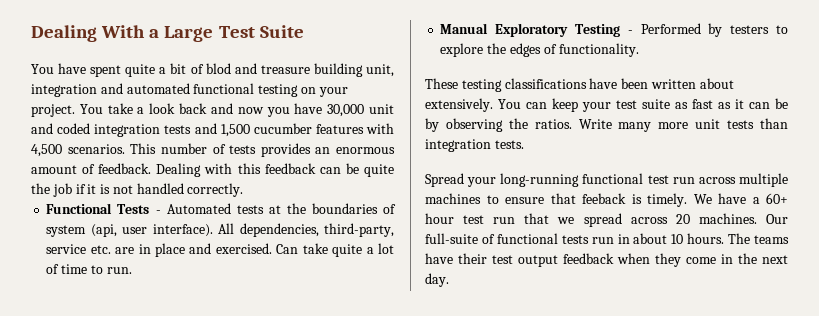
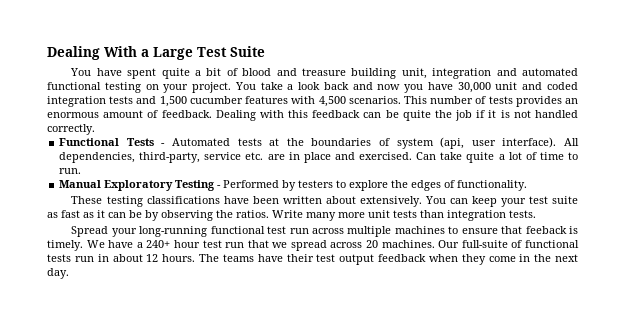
- You have spent quite a bit of blod and treasure building unit, integration and automated functional testing on your project.
+ You have spent quite a bit of blood and treasure building unit, integration and automated functional testing on your project.
- We have a 60+ hour test run that we spread across 20 machines.
+ We have a 240+ hour test run that we spread across 20 machines.
- Our full-suite of functional tests run in about 10 hours.
+ Our full-suite of functional tests run in about 12 hours.

